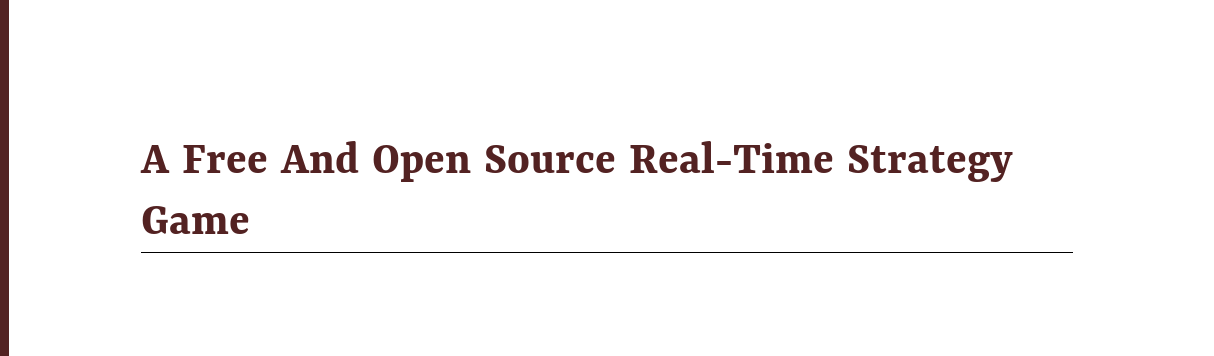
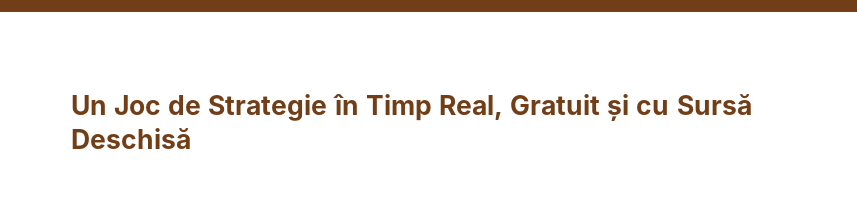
- A Free And Open Source Real-Time Strategy Game
+ Un Joc de Strategie în Timp Real, Gratuit și cu Sursă Deschisă

